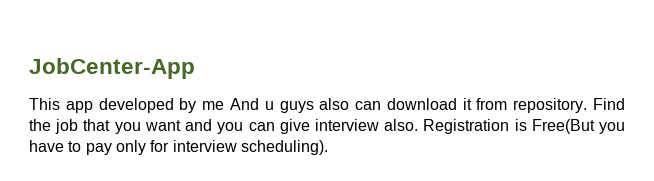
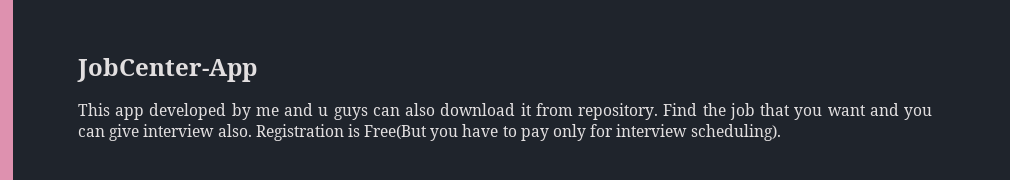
- This app developed by me And u guys also can download it from repository.
+ This app developed by me and u guys can also download it from repository.

